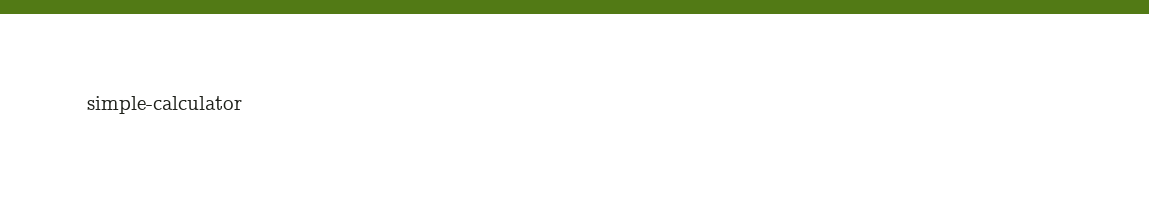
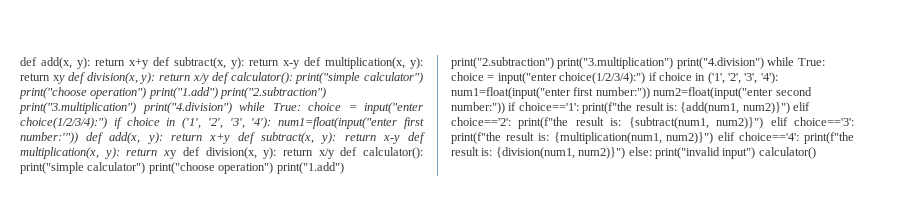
- simple-calculator
+ def add(x, y): return x+y def subtract(x, y): return x-y def multiplication(x, y): return xy def division(x, y): return x/y def calculator(): print("simple calculator") print("choose operation") print("1.add") print("2.subtraction") print("3.multiplication") print("4.division") while True: choice = input("enter choice(1/2/3/4):") if choice in ('1', '2', '3', '4'): num1=float(input("enter first number:'")) def add(x, y): return x+y def subtract(x, y): return x-y def multiplication(x, y): return xy def division(x, y): return x/y def calculator(): print("simple calculator") print("choose operation") print("1.add") print("2.subtraction") print("3.multiplication") print("4.division") while True: choice = input("enter choice(1/2/3/4):") if choice in ('1', '2', '3', '4'): num1=float(input("enter first number:")) num2=float(input("enter second number:")) if choice=='1': print(f"the result is: {add(num1, num2)}") elif choice=='2': print(f"the result is: {subtract(num1, num2)}") elif choice=='3': print(f"the result is: {multiplication(num1, num2)}") elif choice=='4': print(f"the result is: {division(num1, num2)}") else: print("invalid input") calculator()

